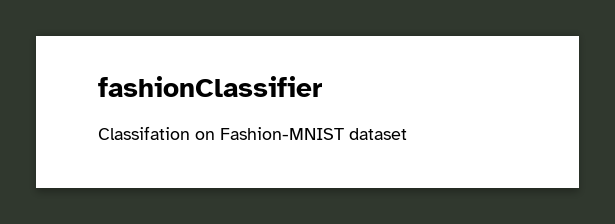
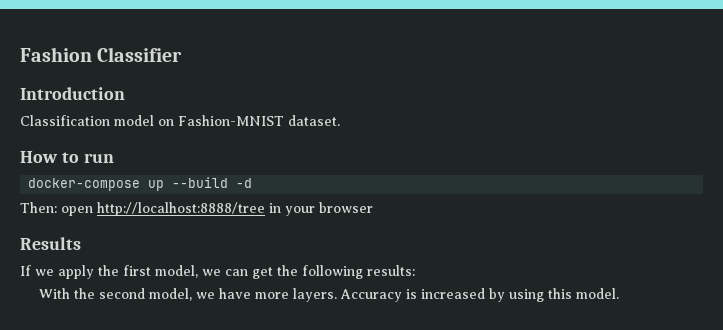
- fashionClassifier
- Classifation on Fashion-MNIST dataset
+ Fashion Classifier
+ Introduction
+ Classification model on Fashion-MNIST dataset.
+ How to run
+ docker-compose up --build -d
+ Then: open http://localhost:8888/tree in your browser
+ Results
+ If we apply the first model, we can get the following results:
+ With the second model, we have more layers. Accuracy is increased by using this model.

